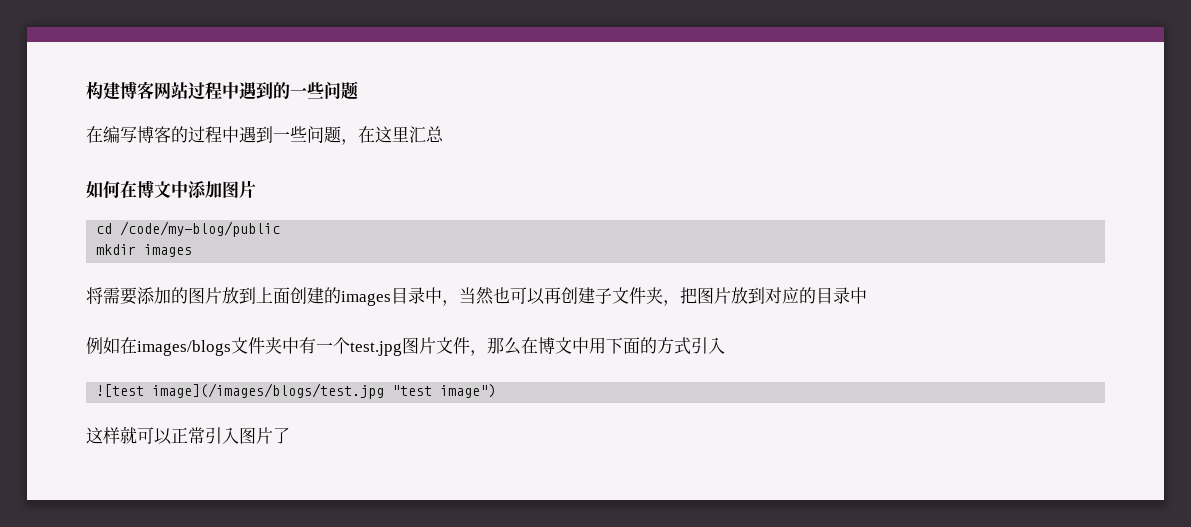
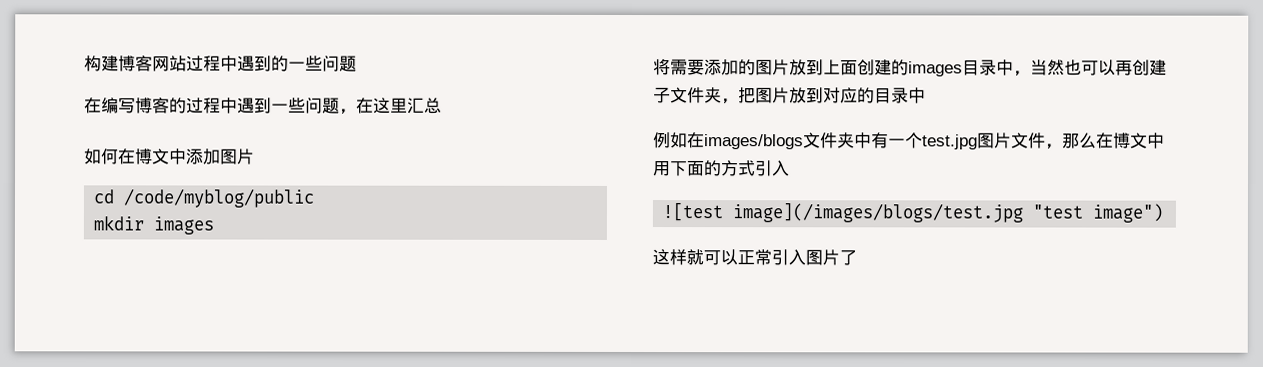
- cd /code/my-blog/public
+ cd /code/myblog/public

